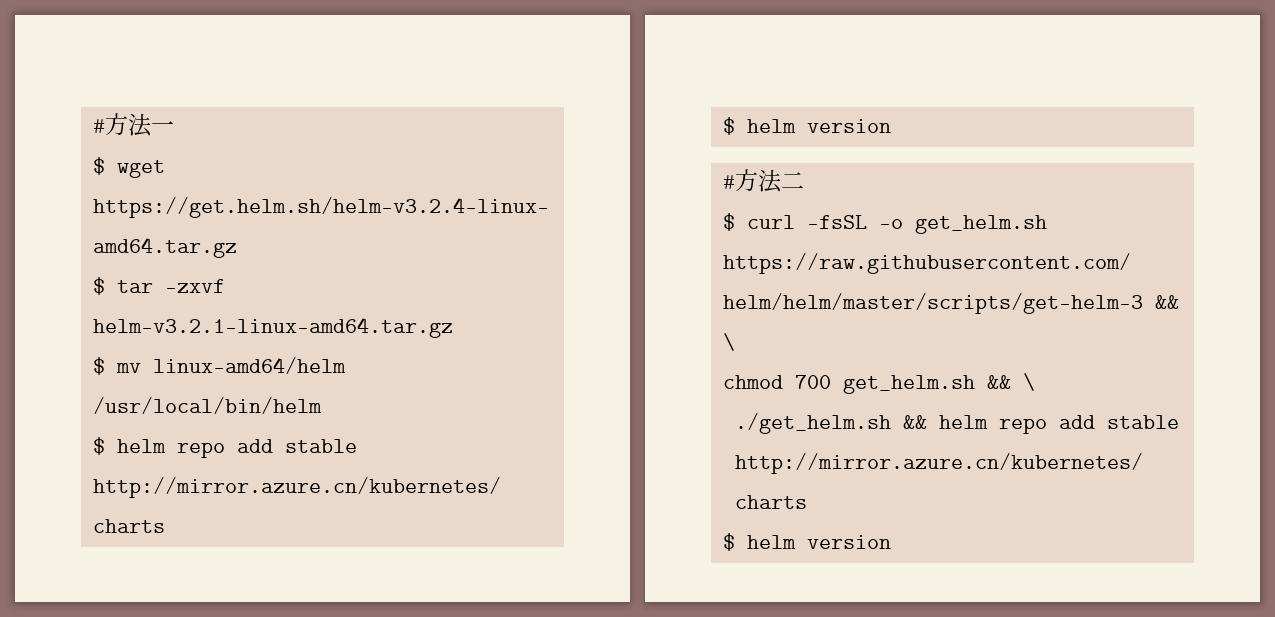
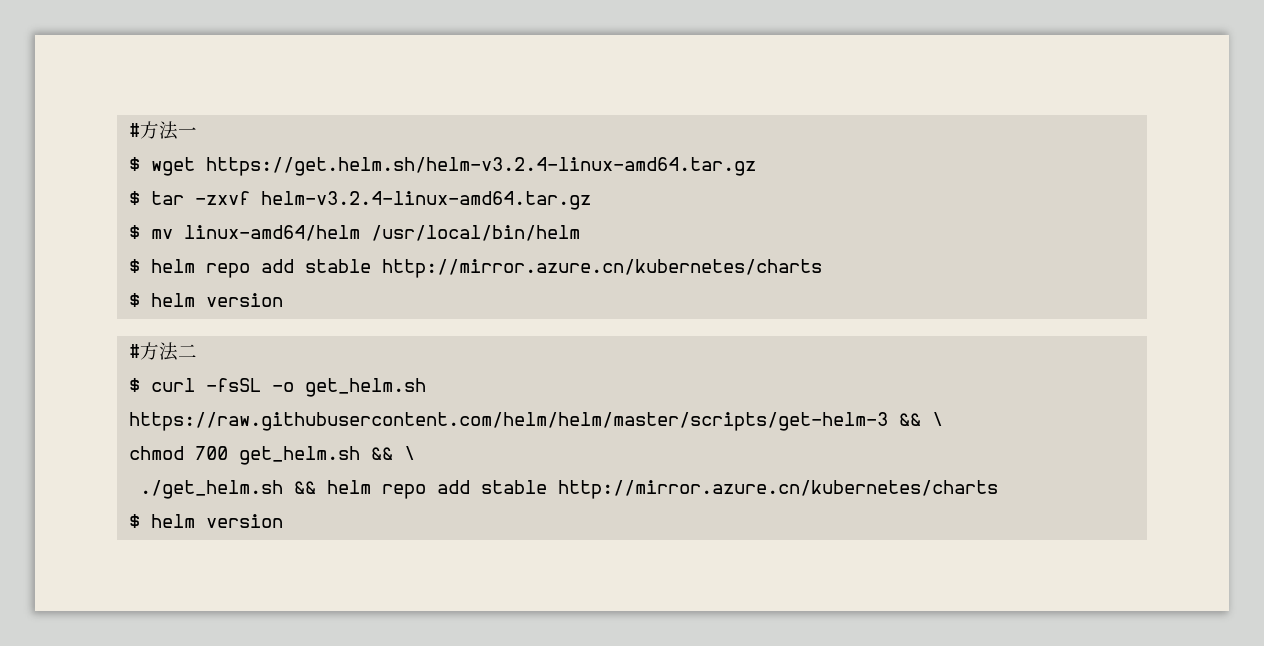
- $ tar -zxvf helm-v3.2.1-linux-amd64.tar.gz
+ $ tar -zxvf helm-v3.2.4-linux-amd64.tar.gz

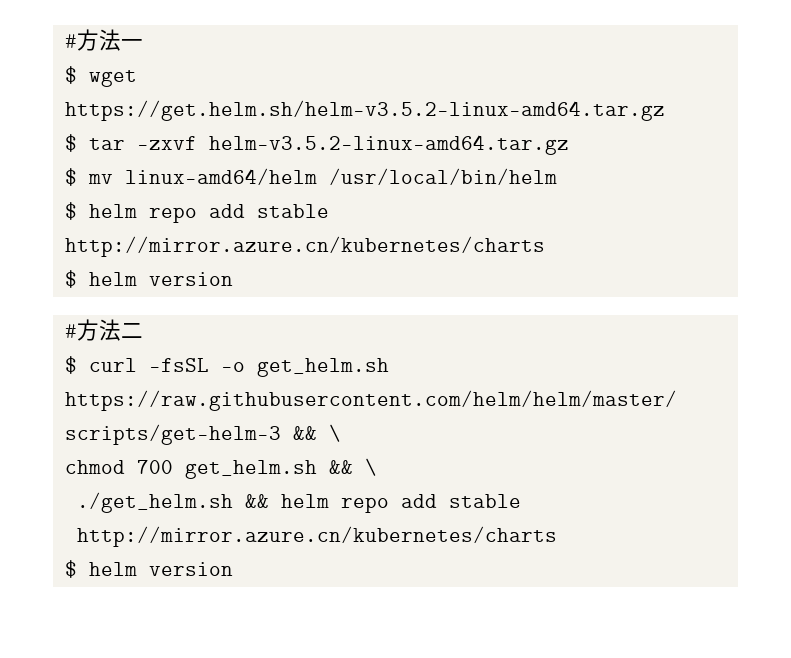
- $ wget https://get.helm.sh/helm-v3.2.4-linux-amd64.tar.gz
+ $ wget https://get.helm.sh/helm-v3.5.2-linux-amd64.tar.gz
- $ tar -zxvf helm-v3.2.4-linux-amd64.tar.gz
+ $ tar -zxvf helm-v3.5.2-linux-amd64.tar.gz

